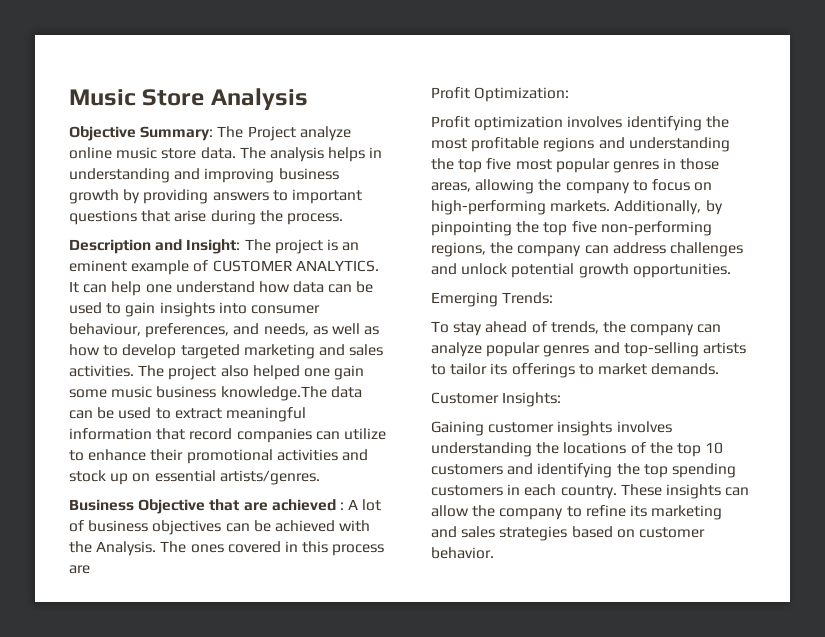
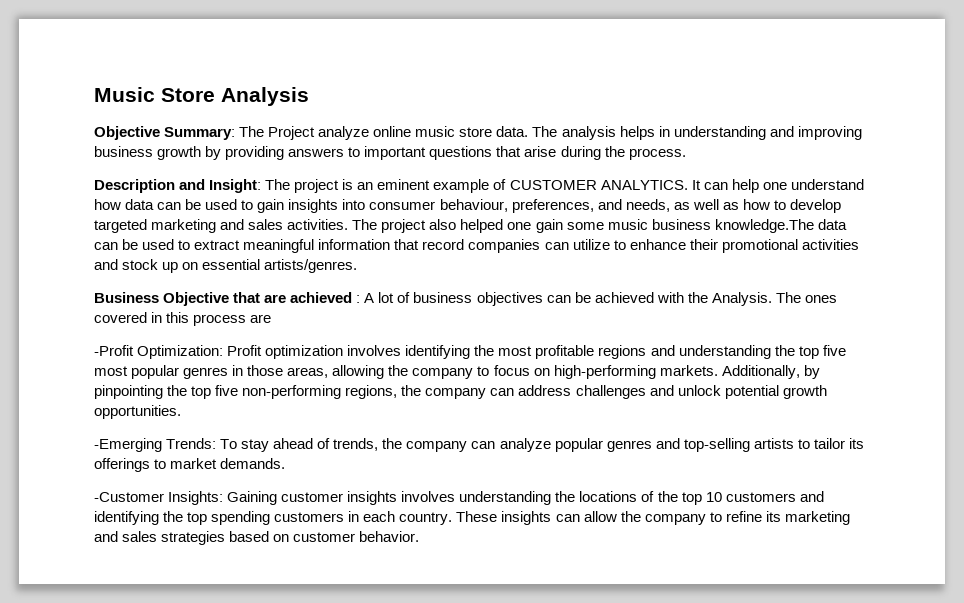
- Profit Optimization:
- Profit optimization involves identifying the most profitable regions and understanding the top five most popular genres in those areas, allowing the company to focus on high-performing markets.
+ -Profit Optimization: Profit optimization involves identifying the most profitable regions and understanding the top five most popular genres in those areas, allowing the company to focus on high-performing markets.
- Emerging Trends:
- To stay ahead of trends, the company can analyze popular genres and top-selling artists to tailor its offerings to market demands.
+ -Emerging Trends: To stay ahead of trends, the company can analyze popular genres and top-selling artists to tailor its offerings to market demands.
- Customer Insights:
- Gaining customer insights involves understanding the locations of the top 10 customers and identifying the top spending customers in each country.
+ -Customer Insights: Gaining customer insights involves understanding the locations of the top 10 customers and identifying the top spending customers in each country.

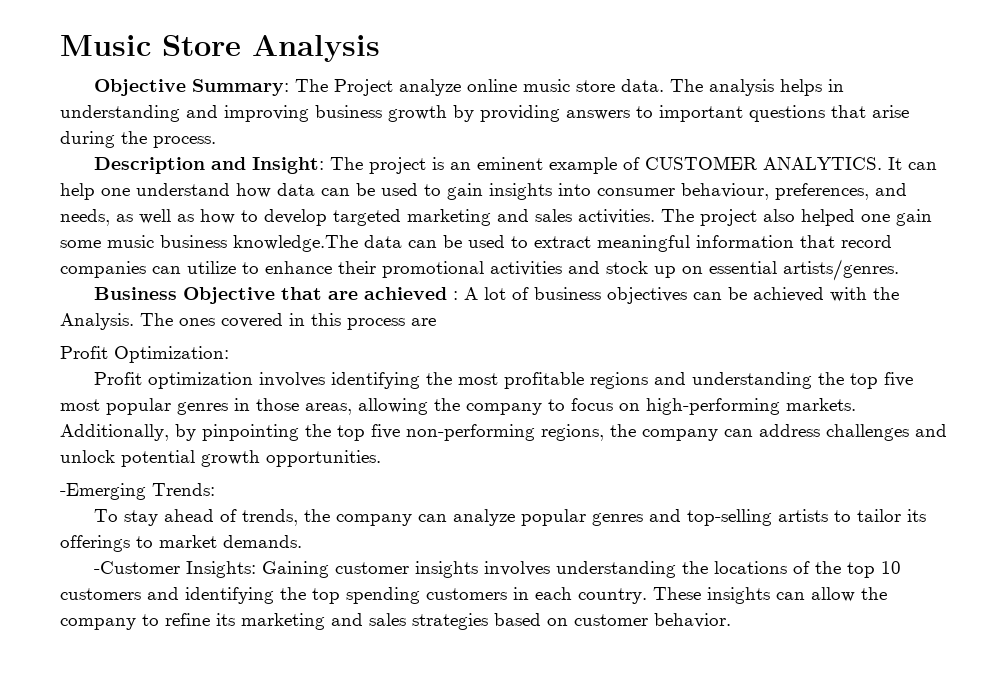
- -Profit Optimization: Profit optimization involves identifying the most profitable regions and understanding the top five most popular genres in those areas, allowing the company to focus on high-performing markets.
+ Profit Optimization:
+ Profit optimization involves identifying the most profitable regions and understanding the top five most popular genres in those areas, allowing the company to focus on high-performing markets.
- -Emerging Trends: To stay ahead of trends, the company can analyze popular genres and top-selling artists to tailor its offerings to market demands.
+ -Emerging Trends:
+ To stay ahead of trends, the company can analyze popular genres and top-selling artists to tailor its offerings to market demands.

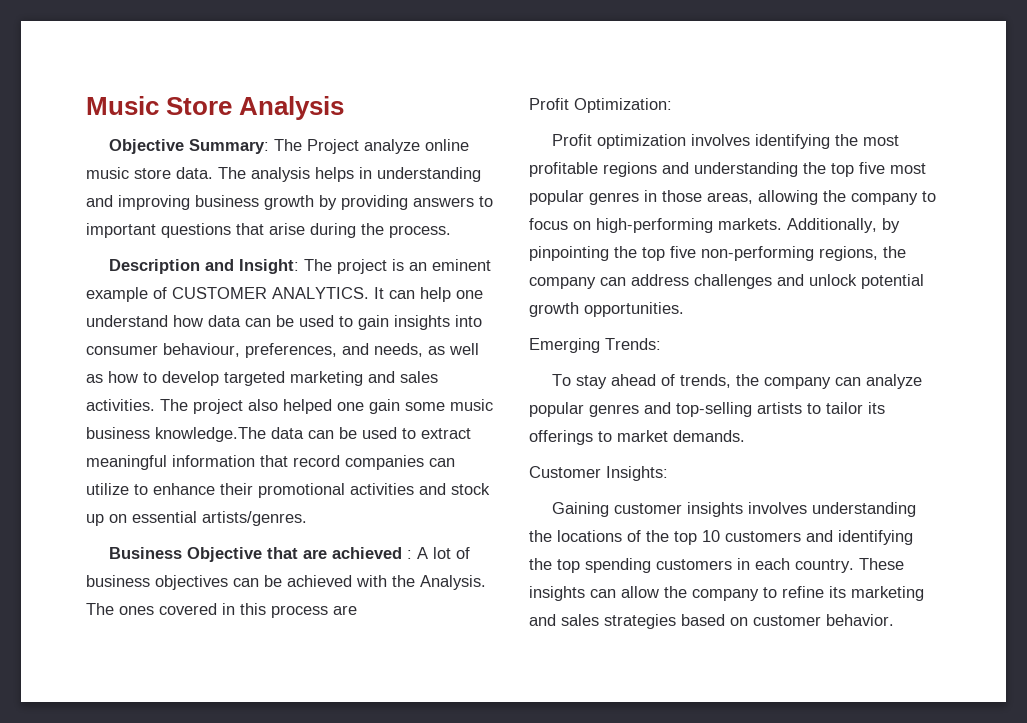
- -Emerging Trends:
+ Emerging Trends:
- -Customer Insights: Gaining customer insights involves understanding the locations of the top 10 customers and identifying the top spending customers in each country.
+ Customer Insights:
+ Gaining customer insights involves understanding the locations of the top 10 customers and identifying the top spending customers in each country.

